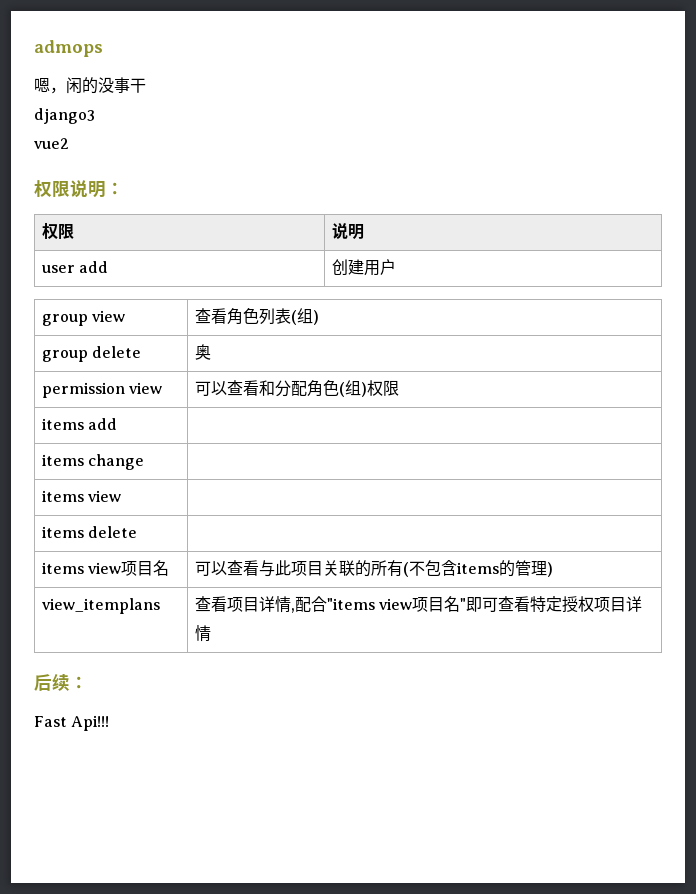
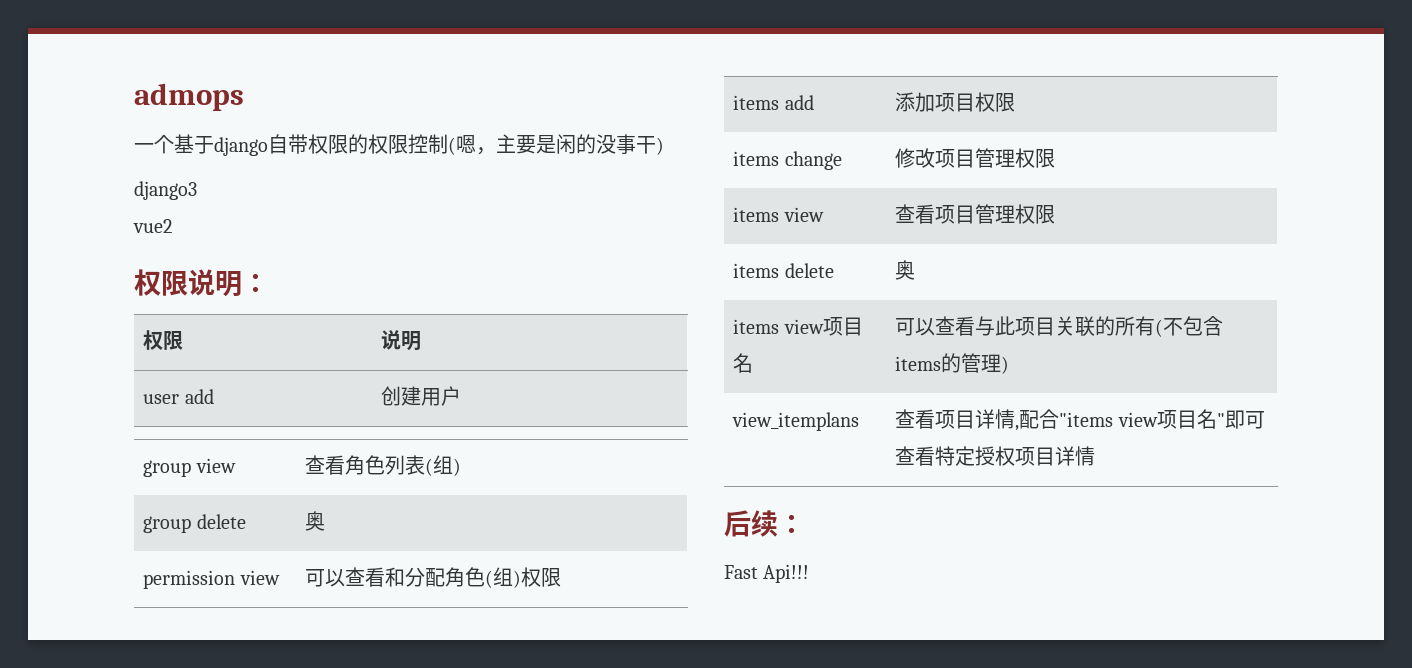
- 嗯，闲的没事干
+ 一个基于django自带权限的权限控制(嗯，主要是闲的没事干)
- items add |
+ items add | 添加项目权限
- items change |
- items view |
+ items change | 修改项目管理权限
+ items view | 查看项目管理权限
- items delete |
+ items delete | 奥

